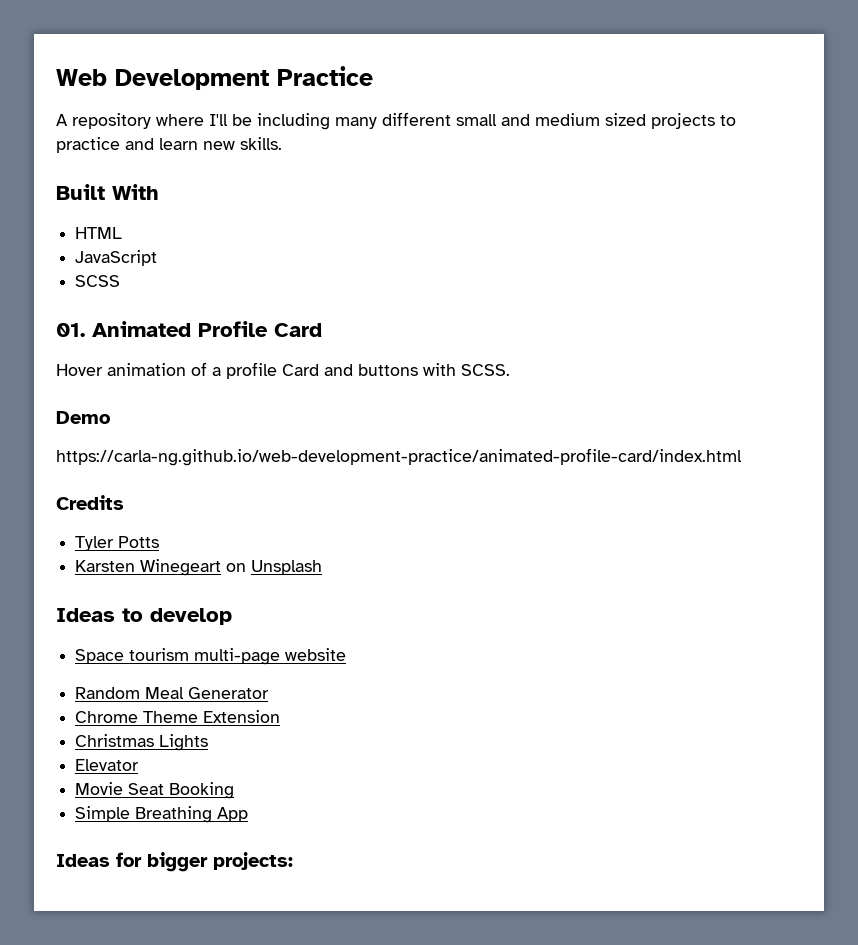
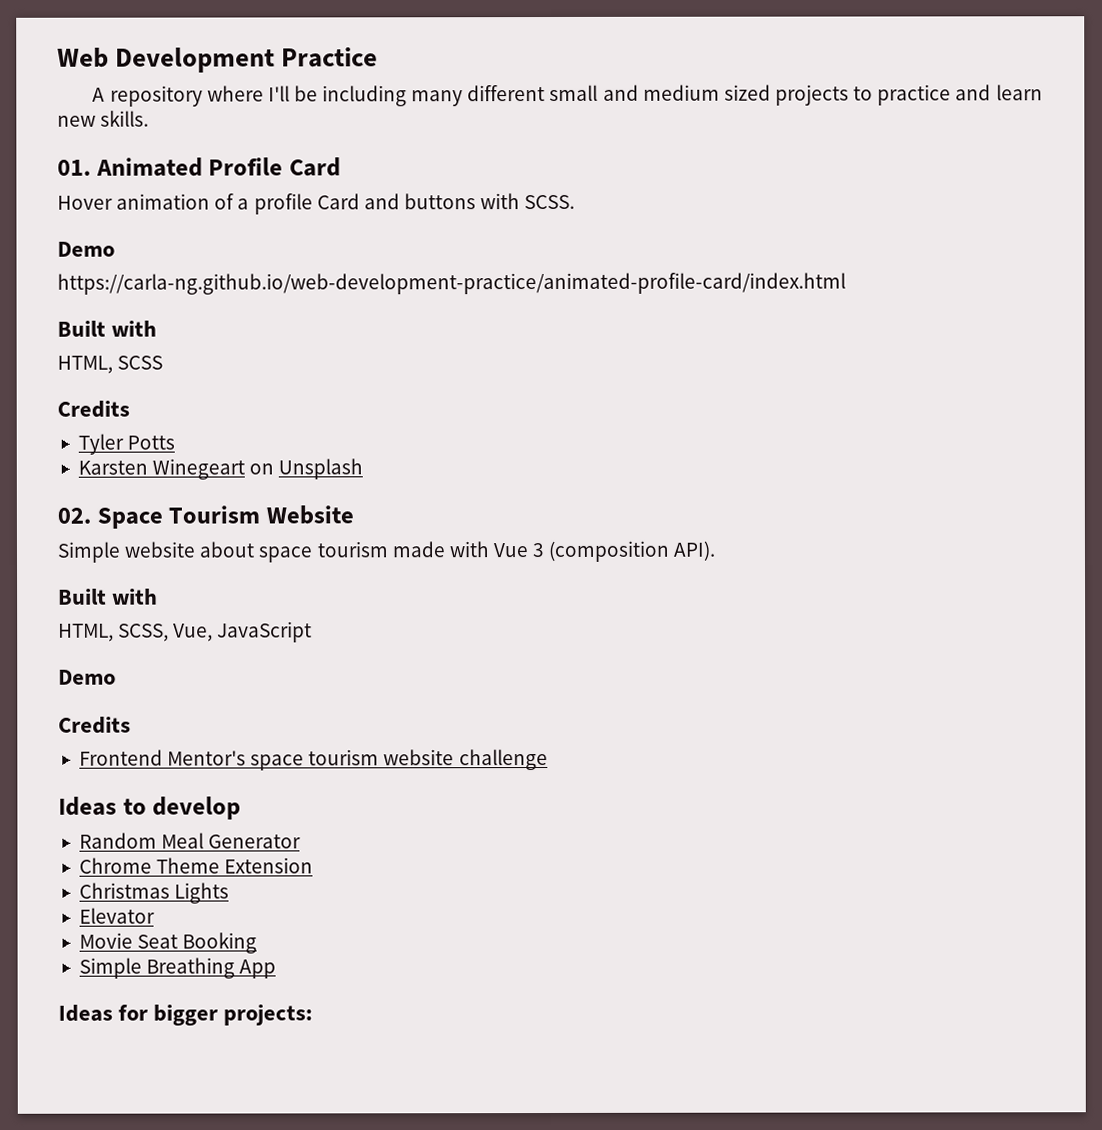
- Built With
- HTML
- JavaScript
- SCSS
  https://carla-ng.github.io/web-development-practice/animated-profile-card/index.html
+ Built with
+ HTML, SCSS
+ 02. Space Tourism Website
+ Simple website about space tourism made with Vue 3 (composition API).
+ Built with
+ HTML, SCSS, Vue, JavaScript
+ Demo
+ Credits
+ Frontend Mentor's space tourism website challenge
- Space tourism multi-page website

